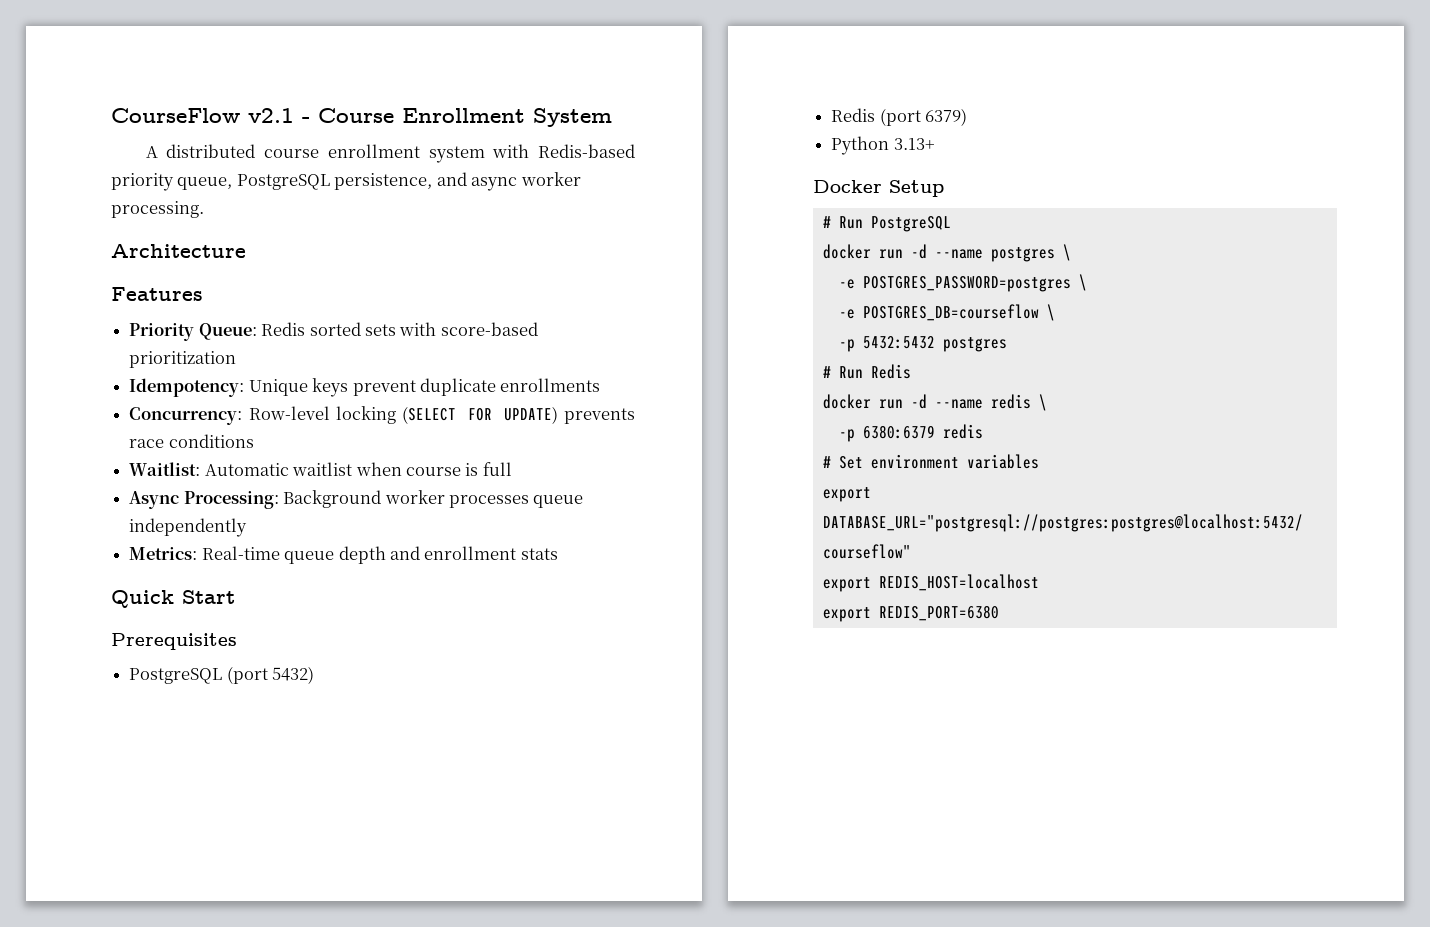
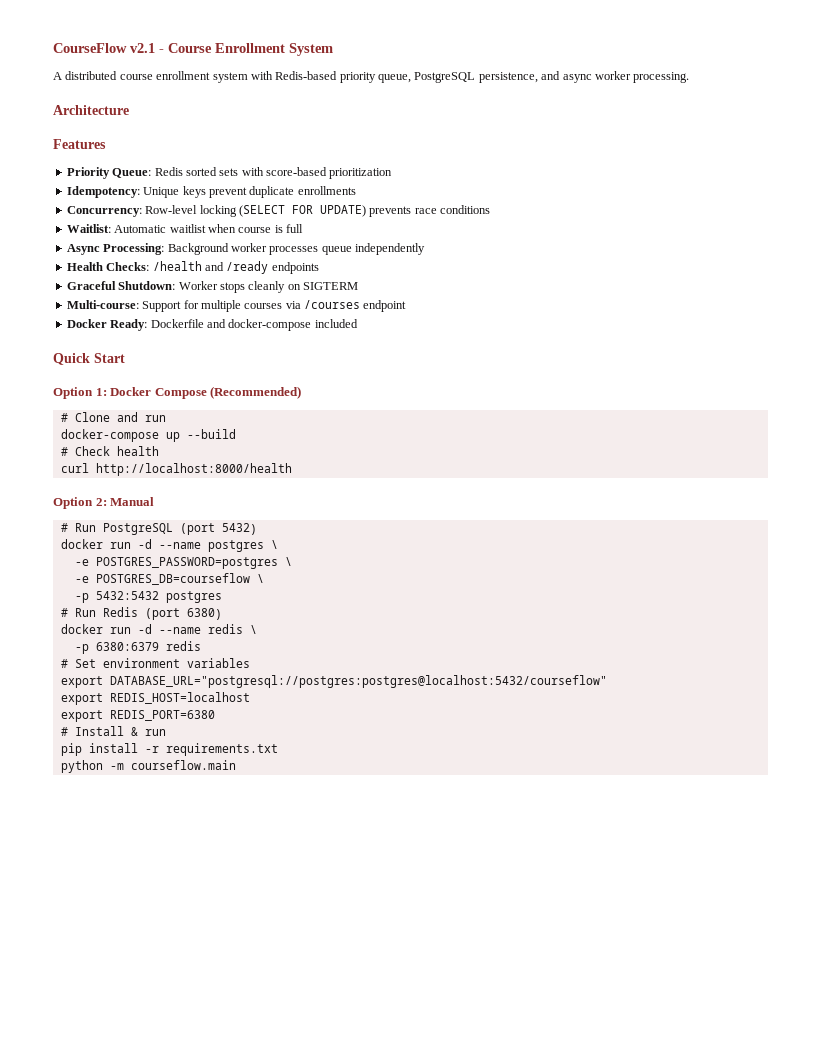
- Metrics: Real-time queue depth and enrollment stats
+ Health Checks: /health and /ready endpoints
+ Graceful Shutdown: Worker stops cleanly on SIGTERM
+ Multi-course: Support for multiple courses via /courses endpoint
+ Docker Ready: Dockerfile and docker-compose included
  Quick Start
- Prerequisites
- PostgreSQL (port 5432)
- Redis (port 6379)
- Python 3.13+
- Docker Setup
+ Option 1: Docker Compose (Recommended)
+ # Clone and run
+ docker-compose up --build
+ # Check health
+ curl http://localhost:8000/health
+ Option 2: Manual
- # Run PostgreSQL
+ # Run PostgreSQL (port 5432)
- # Run Redis
+ # Run Redis (port 6380)
+ # Install & run
+ pip install -r requirements.txt
+ python -m courseflow.main

